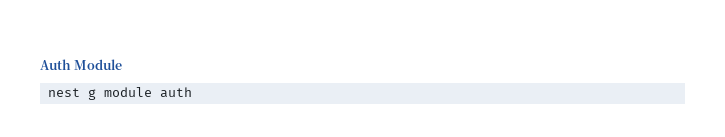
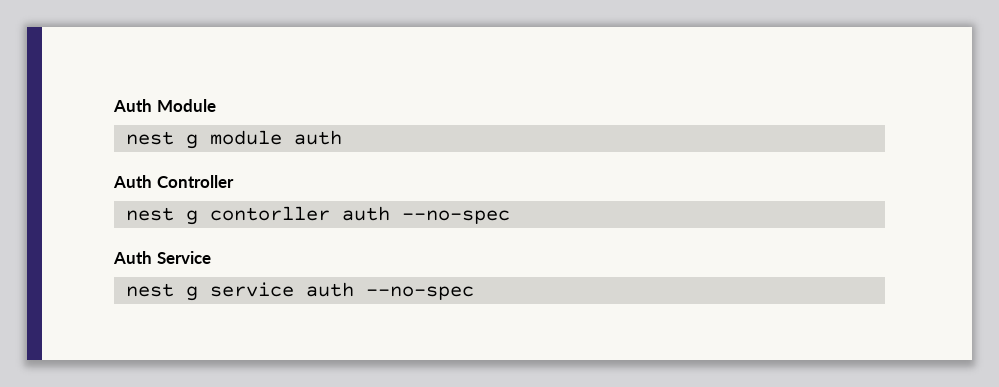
+ Auth Controller
+ nest g contorller auth --no-spec
+ Auth Service
+ nest g service auth --no-spec

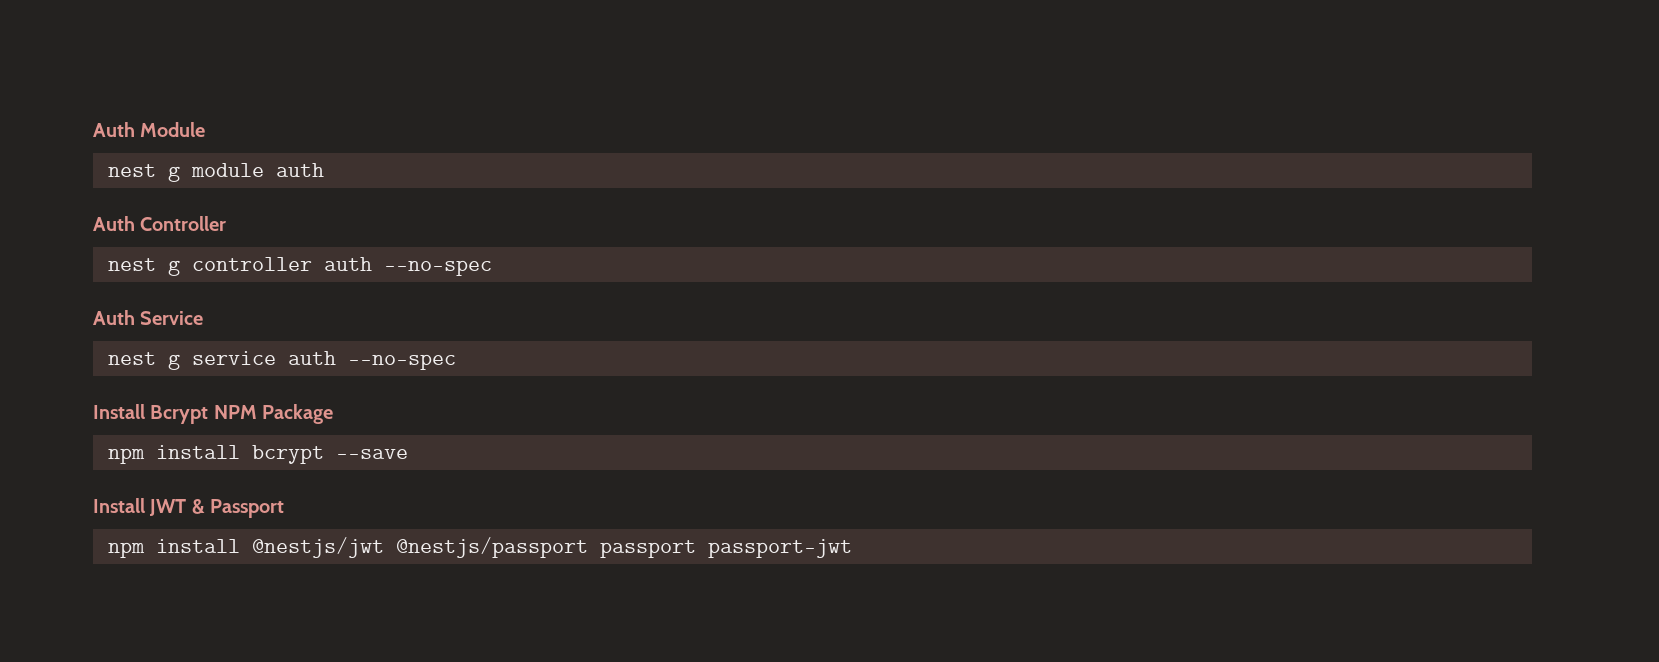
- nest g contorller auth --no-spec
+ nest g controller auth --no-spec
+ Install Bcrypt NPM Package
+ npm install bcrypt --save
+ Install JWT & Passport
+ npm install @nestjs/jwt @nestjs/passport passport passport-jwt

